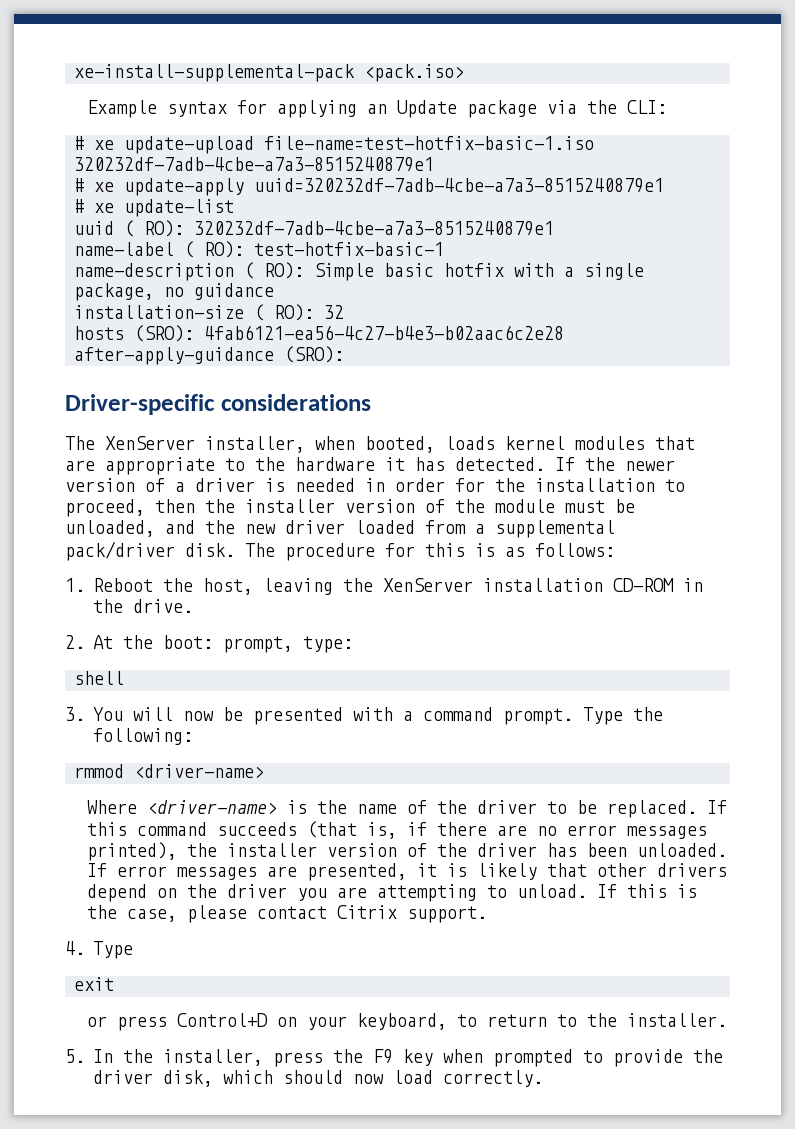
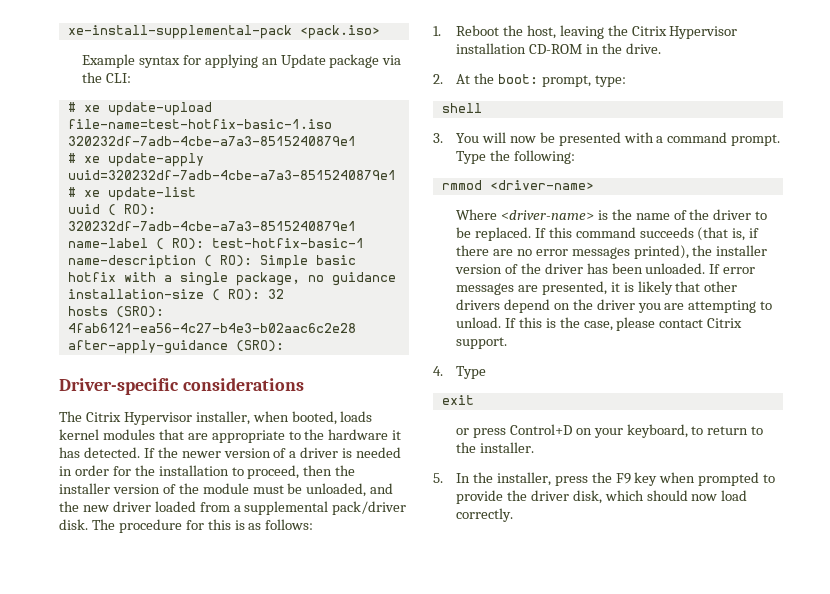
- The XenServer installer, when booted, loads kernel modules that are appropriate to the hardware it has detected.
+ The Citrix Hypervisor installer, when booted, loads kernel modules that are appropriate to the hardware it has detected.
- 1. Reboot the host, leaving the XenServer installation CD-ROM in the drive.
+ 1. Reboot the host, leaving the Citrix Hypervisor installation CD-ROM in the drive.

